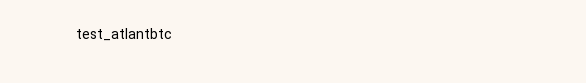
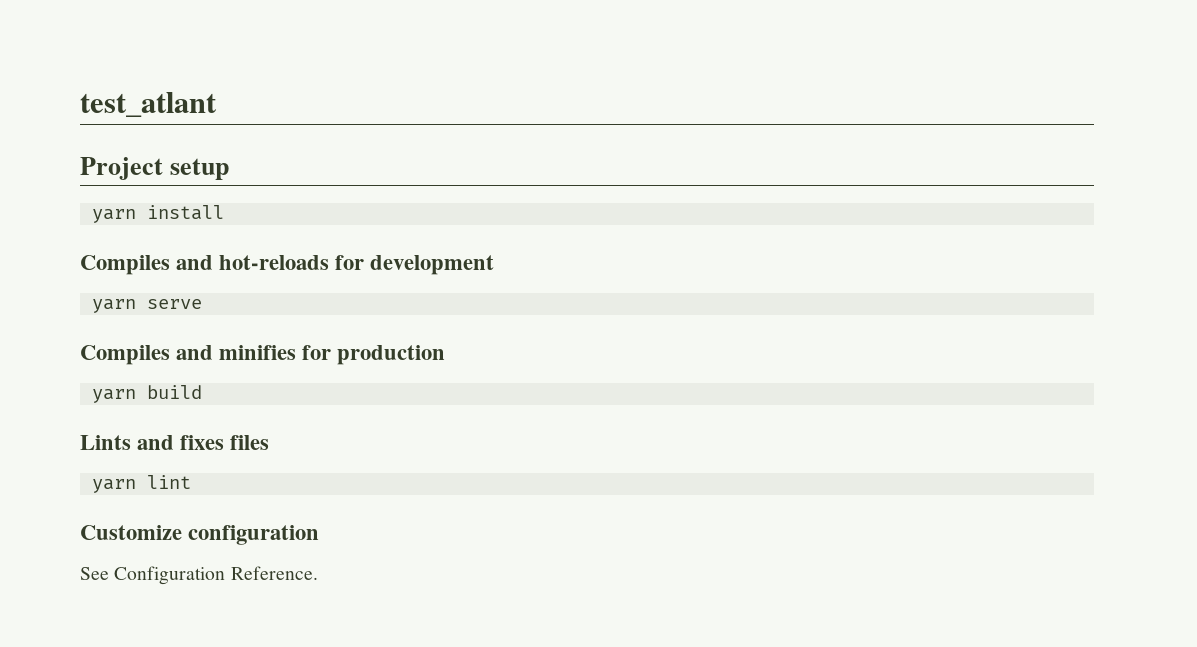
- test_atlantbtc
+ test_atlant
+ Project setup
+ yarn install
+ Compiles and hot-reloads for development
+ yarn serve
+ Compiles and minifies for production
+ yarn build
+ Lints and fixes files
+ yarn lint
+ Customize configuration
+ See Configuration Reference.

